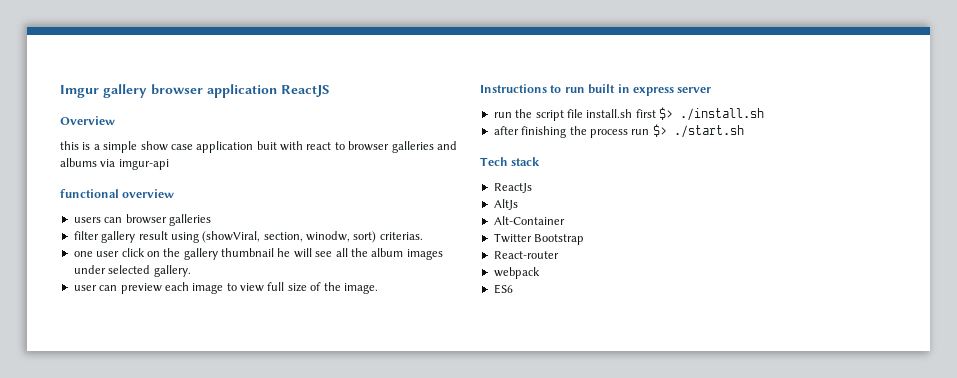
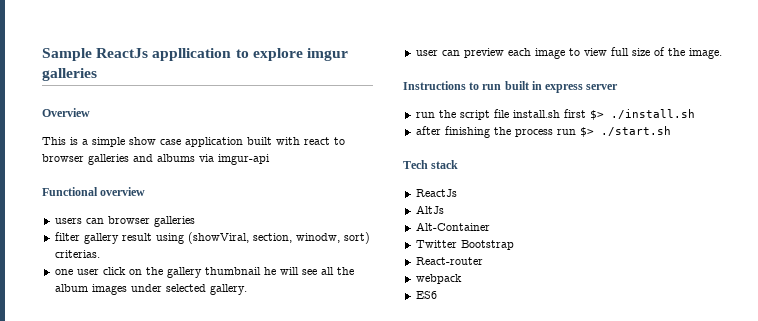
- Imgur gallery browser application ReactJS
+ Sample ReactJs appllication to explore imgur galleries
- this is a simple show case application buit with react to browser galleries and albums via imgur-api
+ This is a simple show case application built with react to browser galleries and albums via imgur-api
- functional overview
+ Functional overview

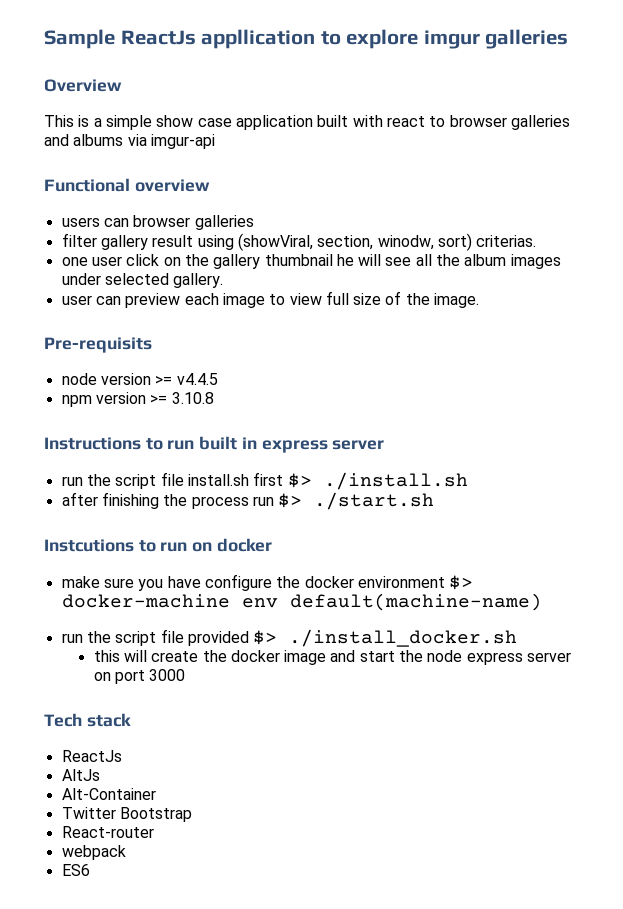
+ Pre-requisits
+ node version >= v4.4.5
+ npm version >= 3.10.8
+ Instcutions to run on docker
+ make sure you have configure the docker environment $> docker-machine env default(machine-name)
+ run the script file provided $> ./install_docker.sh
+ this will create the docker image and start the node express server on port 3000

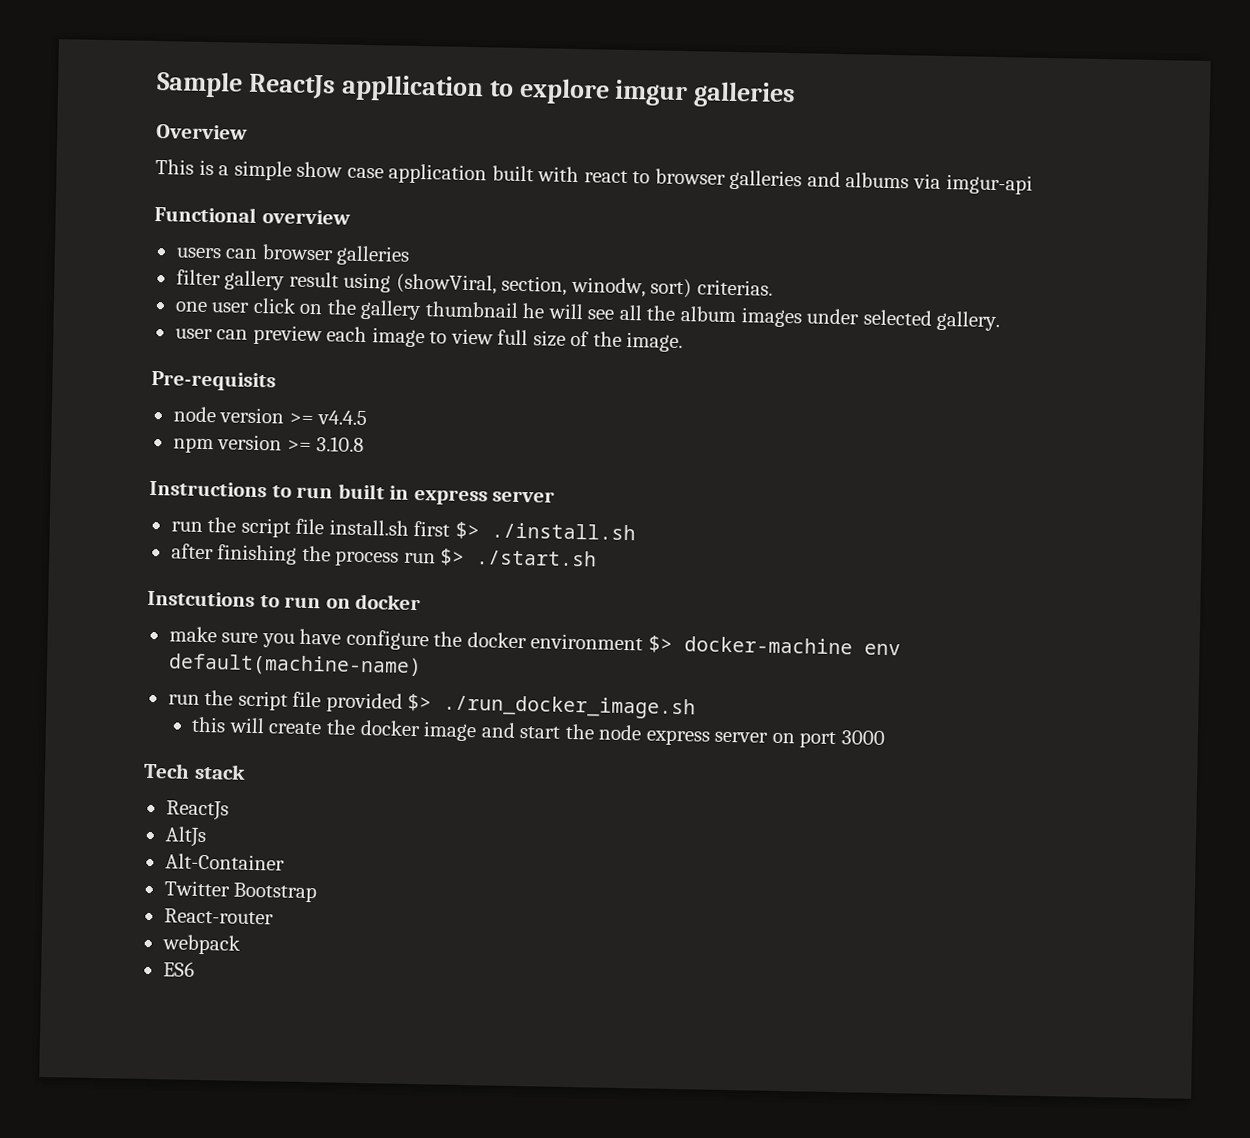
- run the script file provided $> ./install_docker.sh
+ run the script file provided $> ./run_docker_image.sh

